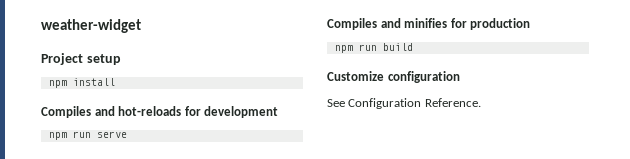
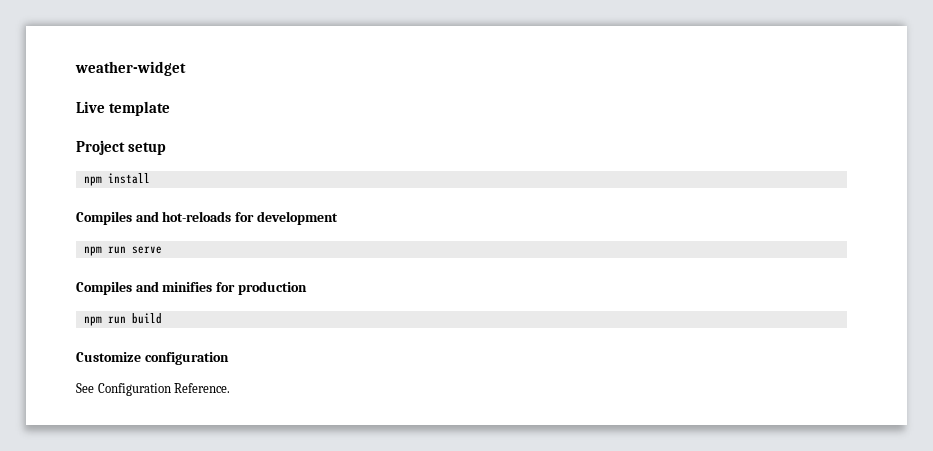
+ Live template

